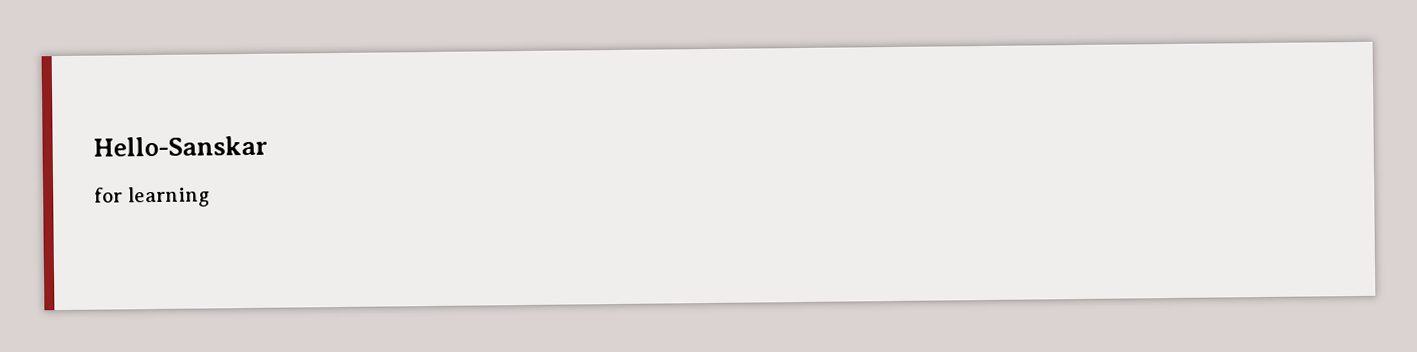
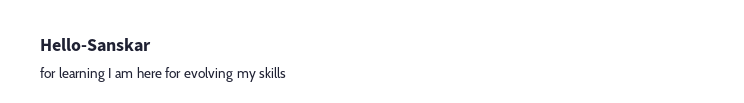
- for learning
+ for learning I am here for evolving my skills

